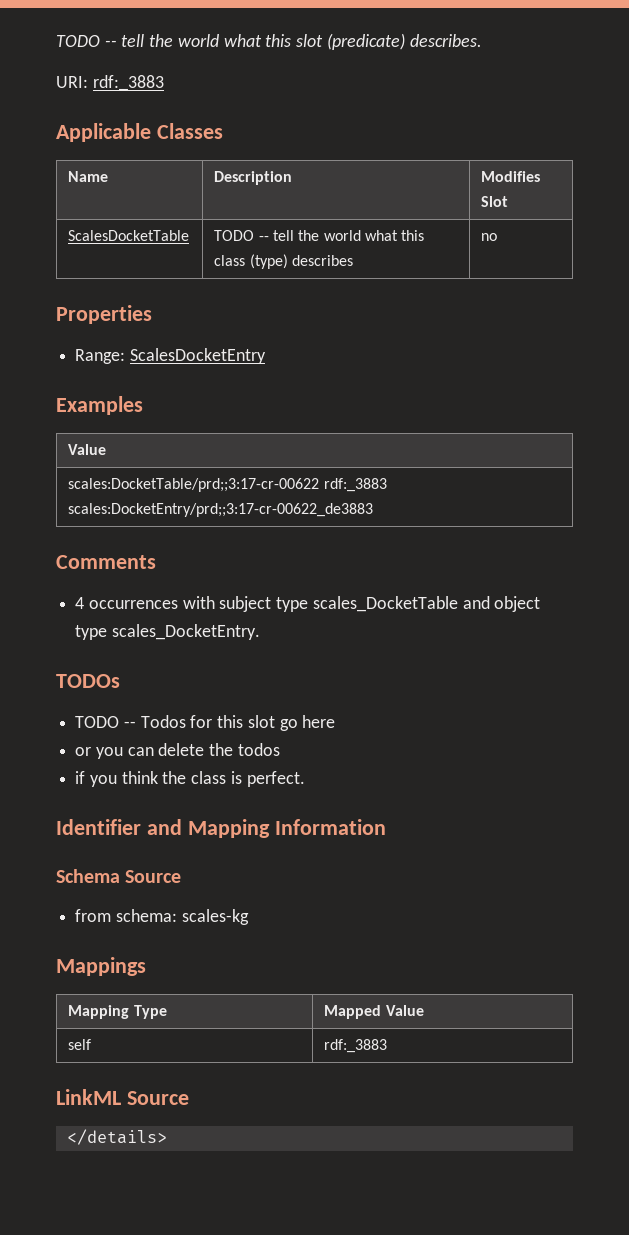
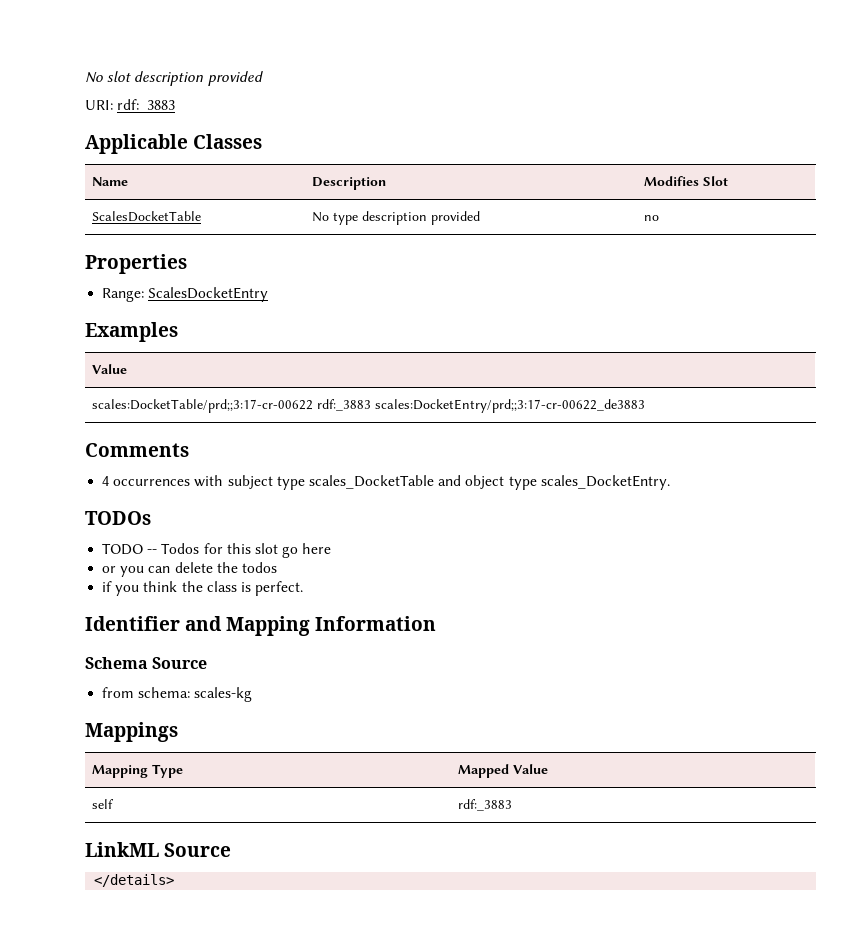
- TODO -- tell the world what this slot (predicate) describes.
+ No slot description provided
- ScalesDocketTable | TODO -- tell the world what this class (type) describes | no
+ ScalesDocketTable | No type description provided | no

